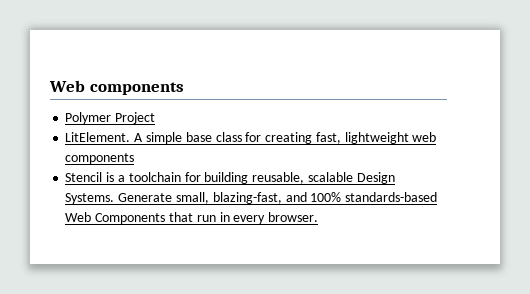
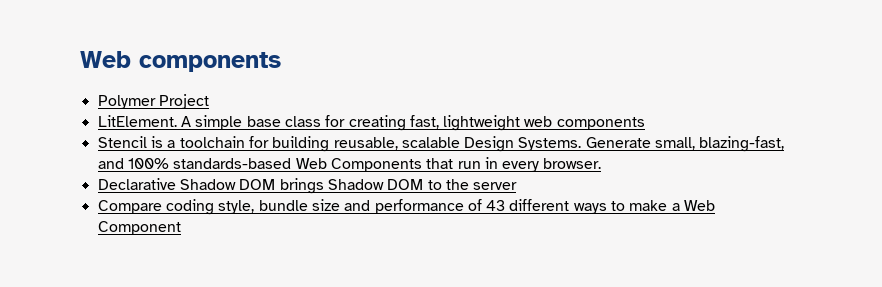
+ Declarative Shadow DOM brings Shadow DOM to the server
+ Compare coding style, bundle size and performance of 43 different ways to make a Web Component

